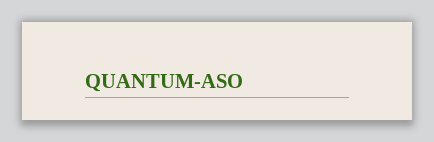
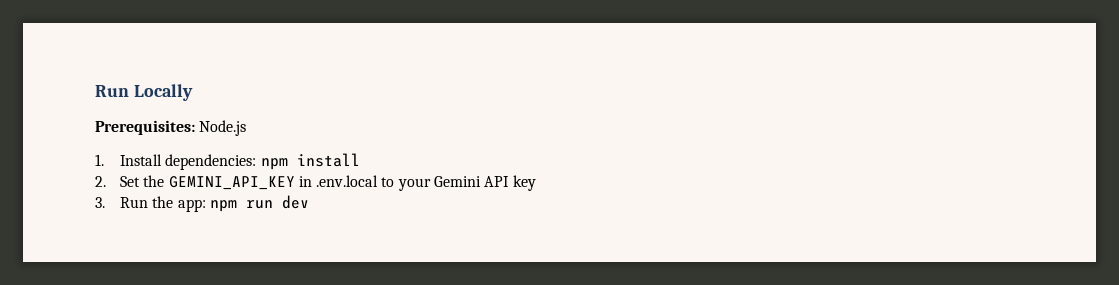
- QUANTUM-ASO
+ Run Locally
+ Prerequisites: Node.js
+ 1. Install dependencies: npm install
+ 2. Set the GEMINI_API_KEY in .env.local to your Gemini API key
+ 3. Run the app: npm run dev

